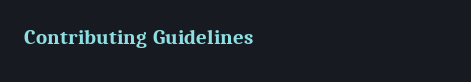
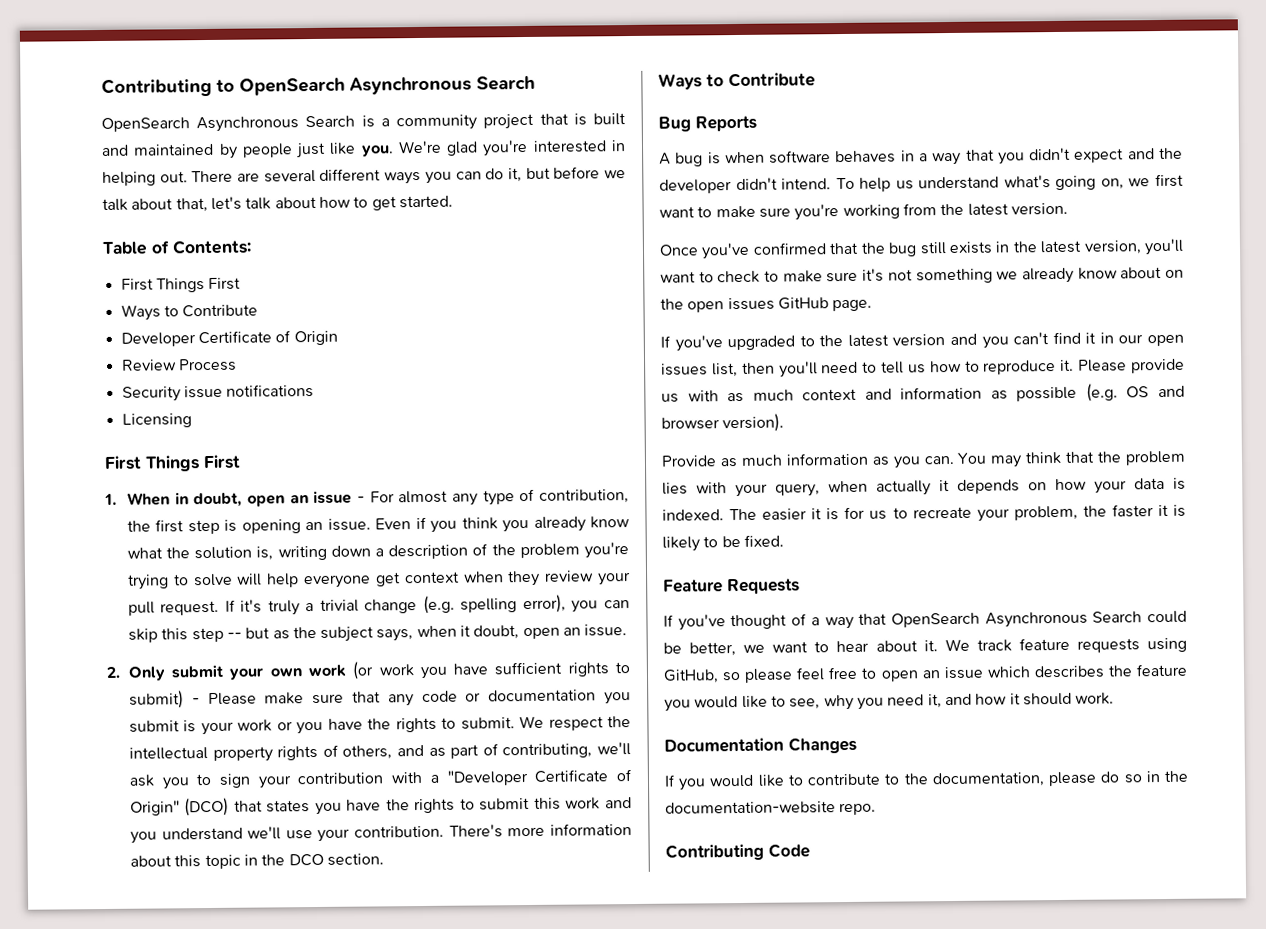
- Contributing Guidelines
+ Contributing to OpenSearch Asynchronous Search
+ OpenSearch Asynchronous Search is a community project that is built and maintained by people just like you. We're glad you're interested in helping out. There are several different ways you can do it, but before we talk about that, let's talk about how to get started.
+ Table of Contents:
+ First Things First
+ Ways to Contribute
+ Developer Certificate of Origin
+ Review Process
+ Security issue notifications
+ Licensing
+ First Things First
+ 1. When in doubt, open an issue - For almost any type of contribution, the first step is opening an issue. Even if you think you already know what the solution is, writing down a description of the problem you're trying to solve will help everyone get context when they review your pull request. If it's truly a trivial change (e.g. spelling error), you can skip this step -- but as the subject says, when it doubt, open an issue.
+ 2. Only submit your own work (or work you have sufficient rights to submit) - Please make sure that any code or documentation you submit is your work or you have the rights to submit. We respect the intellectual property rights of others, and as part of contributing, we'll ask you to sign your contribution with a "Developer Certificate of Origin" (DCO) that states you have the rights to submit this work and you understand we'll use your contribution. There's more information about this topic in the DCO section.
+ Ways to Contribute
+ Bug Reports
+ A bug is when software behaves in a way that you didn't expect and the developer didn't intend. To help us understand what's going on, we first want to make sure you're working from the latest version.
+ Once you've confirmed that the bug still exists in the latest version, you'll want to check to make sure it's not something we already know about on the open issues GitHub page.
+ If you've upgraded to the latest version and you can't find it in our open issues list, then you'll need to tell us how to reproduce it. Please provide us with as much context and information as possible (e.g. OS and browser version).
+ Provide as much information as you can. You may think that the problem lies with your query, when actually it depends on how your data is indexed. The easier it is for us to recreate your problem, the faster it is likely to be fixed.
+ Feature Requests
+ If you've thought of a way that OpenSearch Asynchronous Search could be better, we want to hear about it. We track feature requests using GitHub, so please feel free to open an issue which describes the feature you would like to see, why you need it, and how it should work.
+ Documentation Changes
+ If you would like to contribute to the documentation, please do so in the documentation-website repo.
+ Contributing Code

